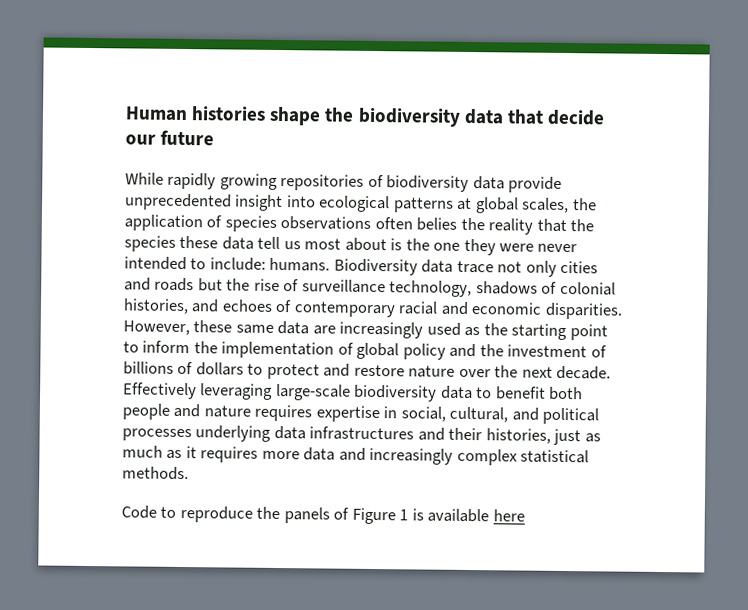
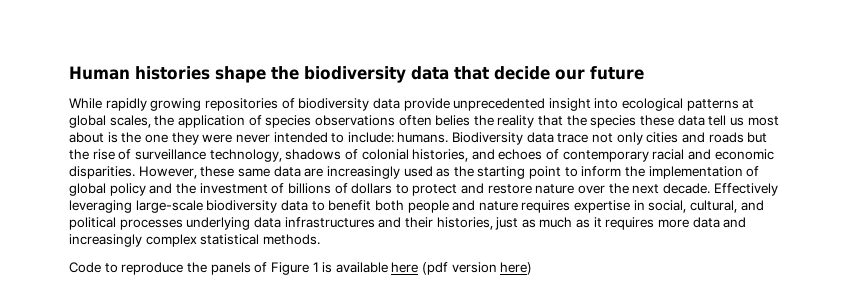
- Code to reproduce the panels of Figure 1 is available here
+ Code to reproduce the panels of Figure 1 is available here (pdf version here)

